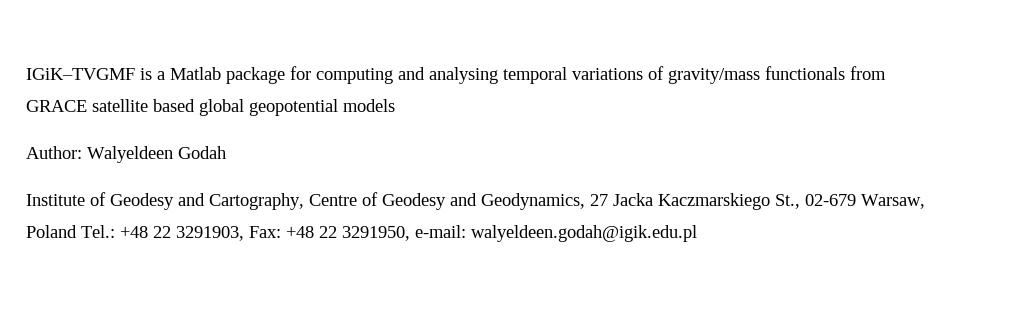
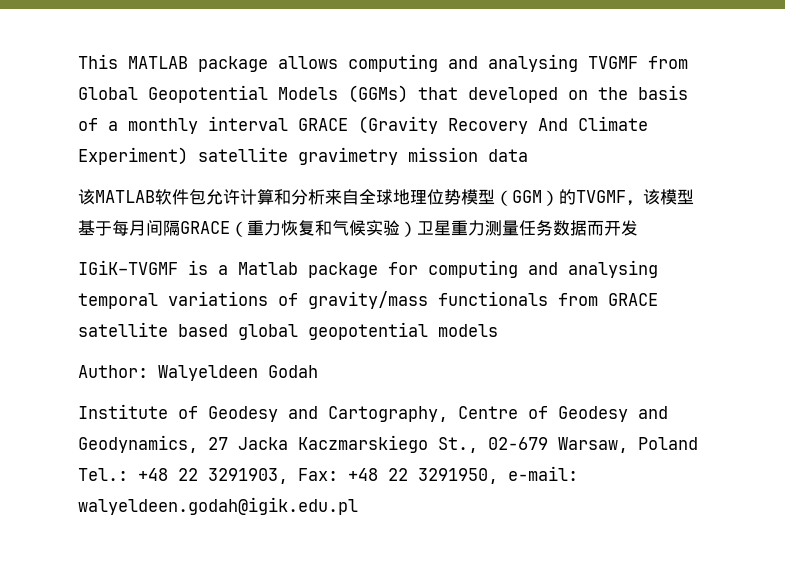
+ This MATLAB package allows computing and analysing TVGMF from Global Geopotential Models (GGMs) that developed on the basis of a monthly interval GRACE (Gravity Recovery And Climate Experiment) satellite gravimetry mission data
+ 该MATLAB软件包允许计算和分析来自全球地理位势模型（GGM）的TVGMF，该模型基于每月间隔GRACE（重力恢复和气候实验）卫星重力测量任务数据而开发

